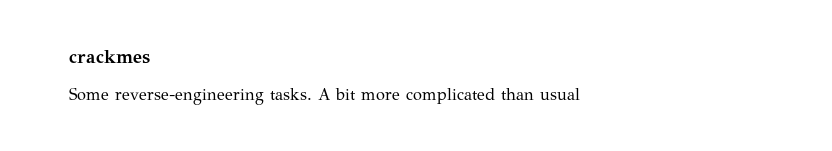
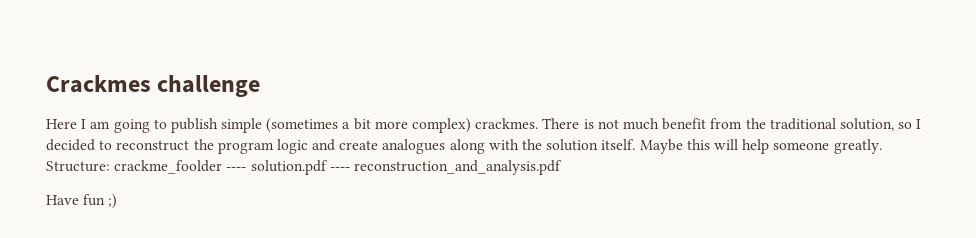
- crackmes
- Some reverse-engineering tasks. A bit more complicated than usual
+ Сrackmes challenge
+ Here I am going to publish simple (sometimes a bit more complex) crackmes. There is not much benefit from the traditional solution, so I decided to reconstruct the program logic and create analogues along with the solution itself. Maybe this will help someone greatly. Structure: crackme_foolder ---- solution.pdf ---- reconstruction_and_analysis.pdf
+ Have fun ;)

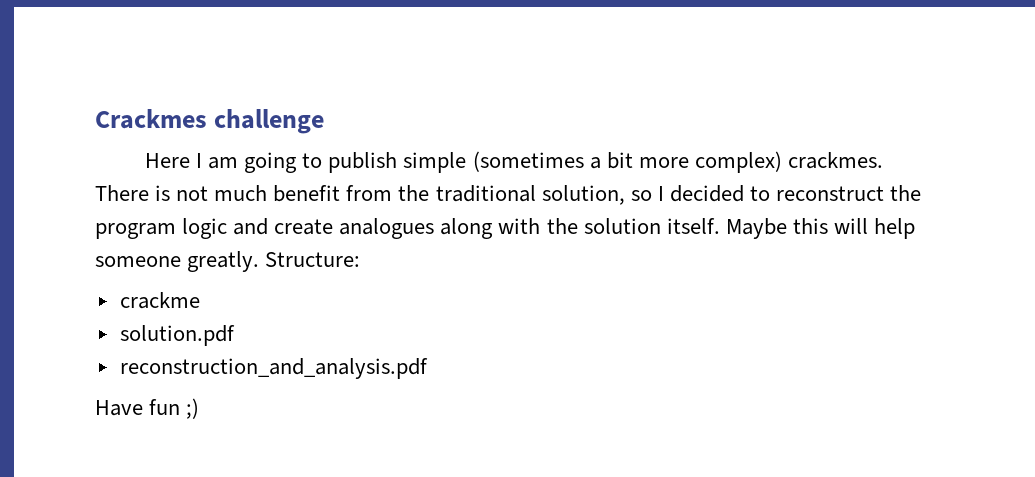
- Structure: crackme_foolder ---- solution.pdf ---- reconstruction_and_analysis.pdf
+ Structure:
+ crackme
+ solution.pdf
+ reconstruction_and_analysis.pdf

